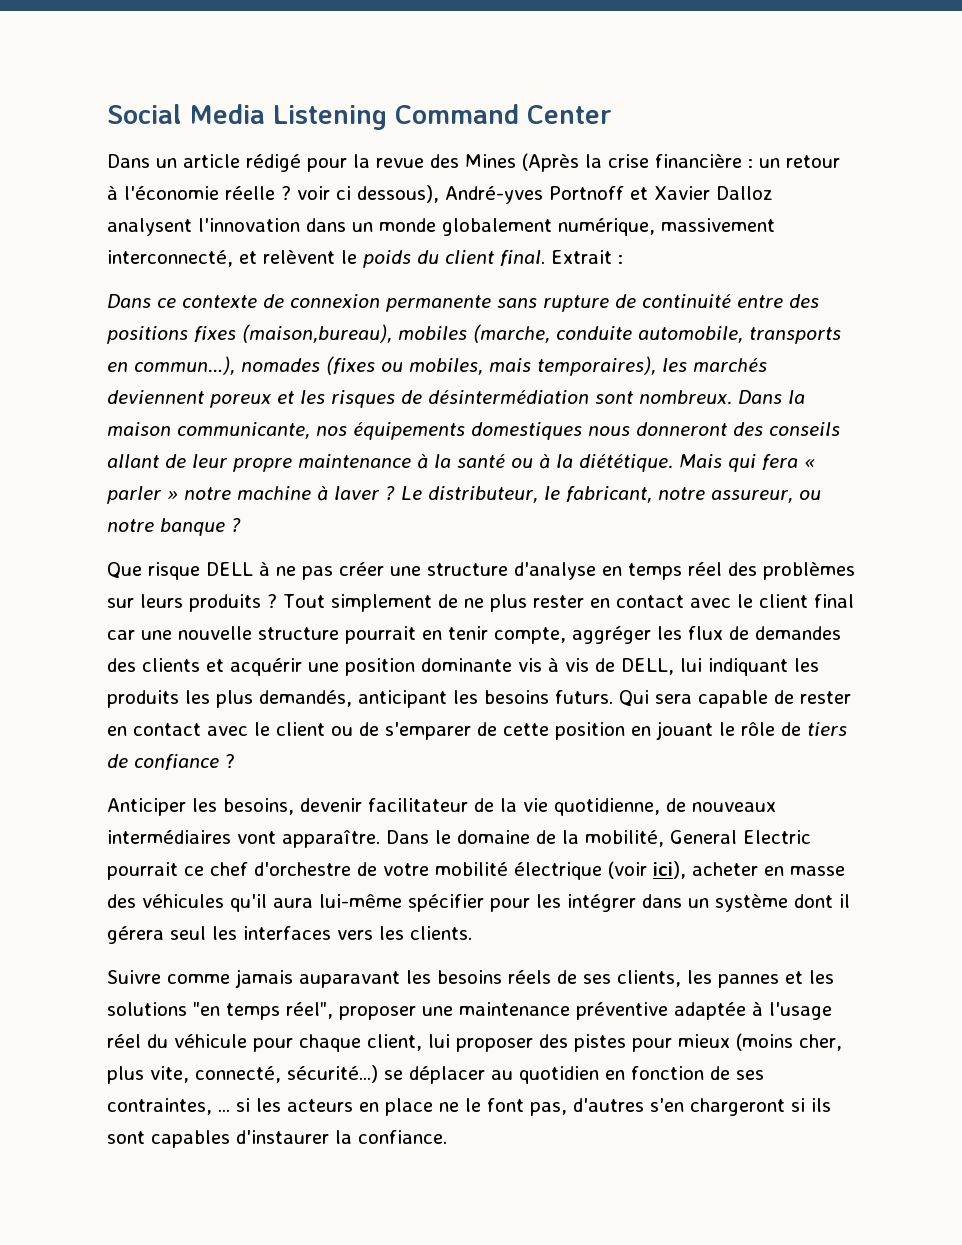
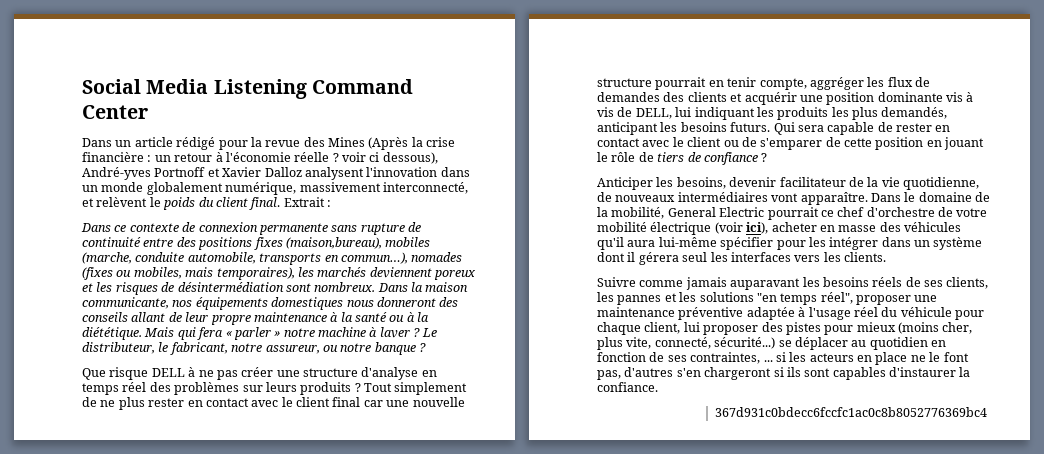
+ 367d931c0bdecc6fccfc1ac0c8b8052776369bc4

